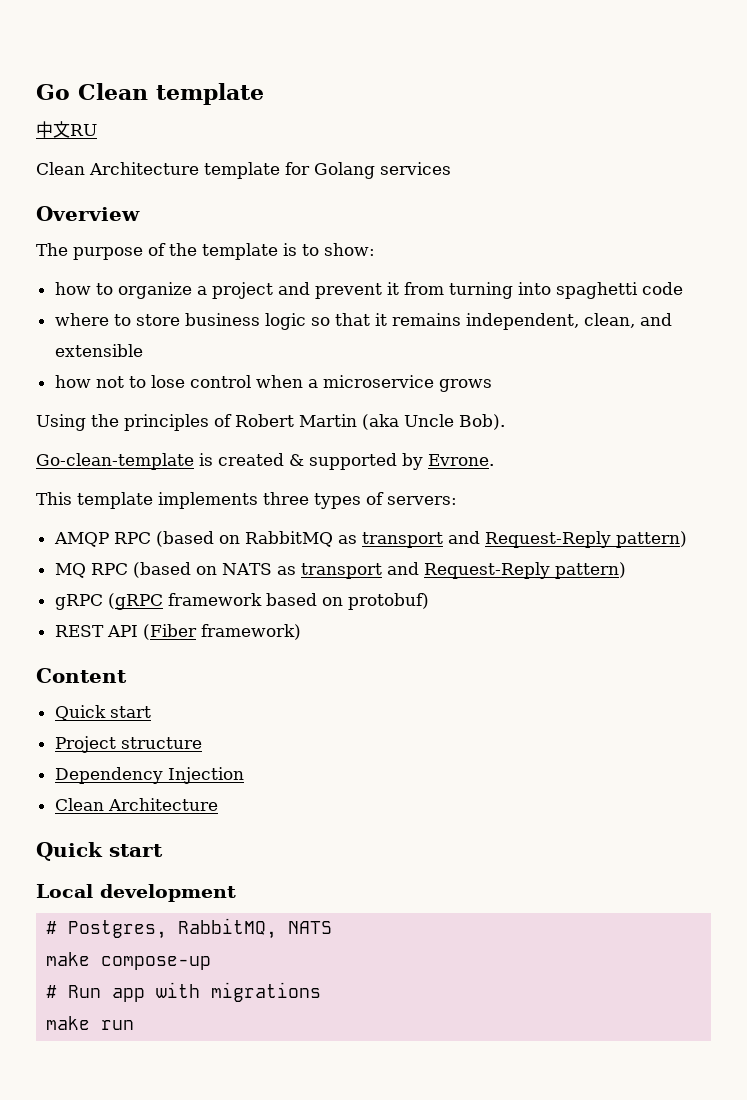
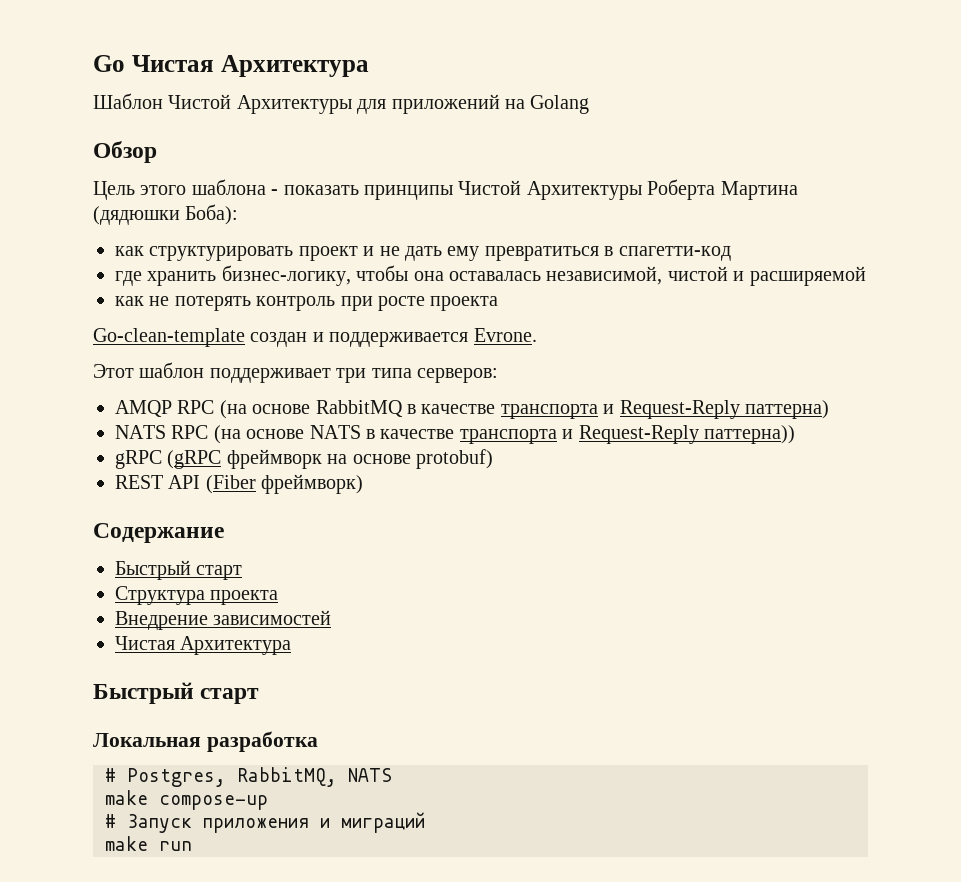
- Go Clean template
- 中文RU
- Clean Architecture template for Golang services
- Overview
- The purpose of the template is to show:
- how to organize a project and prevent it from turning into spaghetti code
- where to store business logic so that it remains independent, clean, and extensible
- how not to lose control when a microservice grows
- Using the principles of Robert Martin (aka Uncle Bob).
- Go-clean-template is created & supported by Evrone.
- This template implements three types of servers:
- AMQP RPC (based on RabbitMQ as transport and Request-Reply pattern)
- MQ RPC (based on NATS as transport and Request-Reply pattern)
+ Go Чистая Архитектура
+ Шаблон Чистой Архитектуры для приложений на Golang
+ Обзор
+ Цель этого шаблона - показать принципы Чистой Архитектуры Роберта Мартина (дядюшки Боба):
+ как структурировать проект и не дать ему превратиться в спагетти-код
+ где хранить бизнес-логику, чтобы она оставалась независимой, чистой и расширяемой
+ как не потерять контроль при росте проекта
+ Go-clean-template создан и поддерживается Evrone.
+ Этот шаблон поддерживает три типа серверов:
+ AMQP RPC (на основе RabbitMQ в качестве транспорта и Request-Reply паттерна)
+ NATS RPC (на основе NATS в качестве транспорта и Request-Reply паттерна))
- gRPC (gRPC framework based on protobuf)
+ gRPC (gRPC фреймворк на основе protobuf)
- REST API (Fiber framework)
- Content
- Quick start
- Project structure
- Dependency Injection
- Clean Architecture
- Quick start
- Local development
+ REST API (Fiber фреймворк)
+ Содержание
+ Быстрый старт
+ Структура проекта
+ Внедрение зависимостей
+ Чистая Архитектура
+ Быстрый старт
+ Локальная разработка
- # Run app with migrations
+ # Запуск приложения и миграций

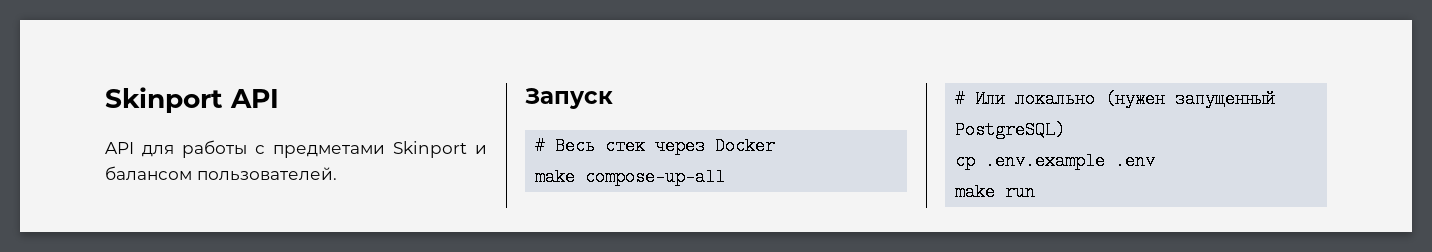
- Go Чистая Архитектура
- Шаблон Чистой Архитектуры для приложений на Golang
- Обзор
- Цель этого шаблона - показать принципы Чистой Архитектуры Роберта Мартина (дядюшки Боба):
- как структурировать проект и не дать ему превратиться в спагетти-код
- где хранить бизнес-логику, чтобы она оставалась независимой, чистой и расширяемой
- как не потерять контроль при росте проекта
- Go-clean-template создан и поддерживается Evrone.
- Этот шаблон поддерживает три типа серверов:
- AMQP RPC (на основе RabbitMQ в качестве транспорта и Request-Reply паттерна)
- NATS RPC (на основе NATS в качестве транспорта и Request-Reply паттерна))
- gRPC (gRPC фреймворк на основе protobuf)
- REST API (Fiber фреймворк)
- Содержание
- Быстрый старт
- Структура проекта
- Внедрение зависимостей
- Чистая Архитектура
- Быстрый старт
- Локальная разработка
- # Postgres, RabbitMQ, NATS
- make compose-up
- # Запуск приложения и миграций
+ Skinport API
+ API для работы с предметами Skinport и балансом пользователей.
+ Запуск
+ # Весь стек через Docker
+ make compose-up-all
+ # Или локально (нужен запущенный PostgreSQL)
+ cp .env.example .env

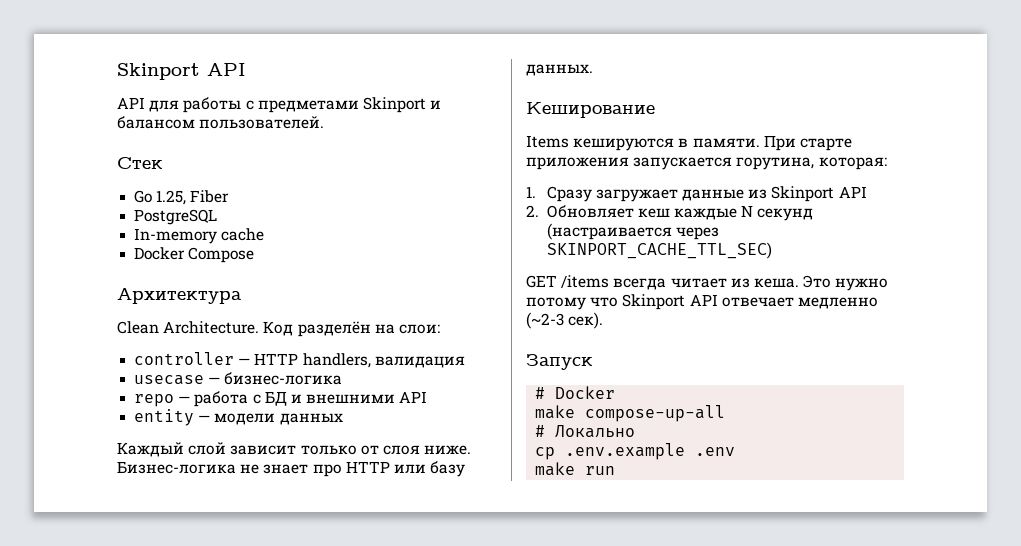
+ Стек
+ Go 1.25, Fiber
+ PostgreSQL
+ In-memory cache
+ Docker Compose
+ Архитектура
+ Clean Architecture. Код разделён на слои:
+ controller — HTTP handlers, валидация
+ usecase — бизнес-логика
+ repo — работа с БД и внешними API
+ entity — модели данных
+ Каждый слой зависит только от слоя ниже. Бизнес-логика не знает про HTTP или базу данных.
+ Кеширование
+ Items кешируются в памяти. При старте приложения запускается горутина, которая:
+ 1. Сразу загружает данные из Skinport API
+ 2. Обновляет кеш каждые N секунд (настраивается через SKINPORT_CACHE_TTL_SEC)
+ GET /items всегда читает из кеша. Это нужно потому что Skinport API отвечает медленно (~2-3 сек).
- # Весь стек через Docker
+ # Docker
- # Или локально (нужен запущенный PostgreSQL)
+ # Локально

